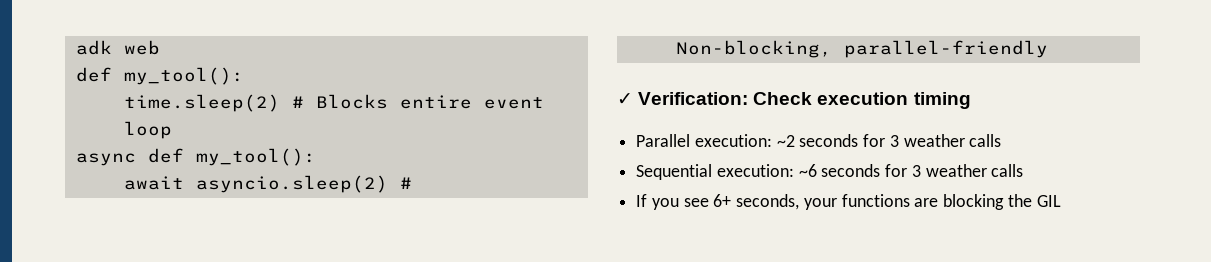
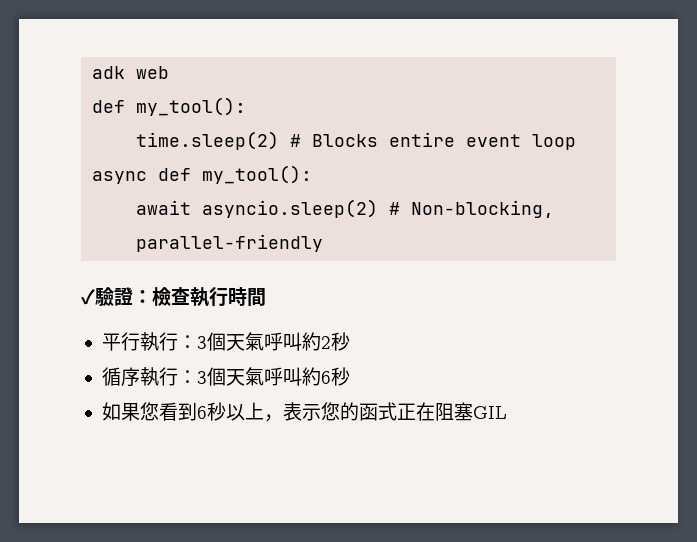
- ✓ Verification: Check execution timing
- Parallel execution: ~2 seconds for 3 weather calls
- Sequential execution: ~6 seconds for 3 weather calls
- If you see 6+ seconds, your functions are blocking the GIL
+ ✓驗證：檢查執行時間
+ 平行執行：3個天氣呼叫約2秒
+ 循序執行：3個天氣呼叫約6秒
+ 如果您看到6秒以上，表示您的函式正在阻塞GIL

